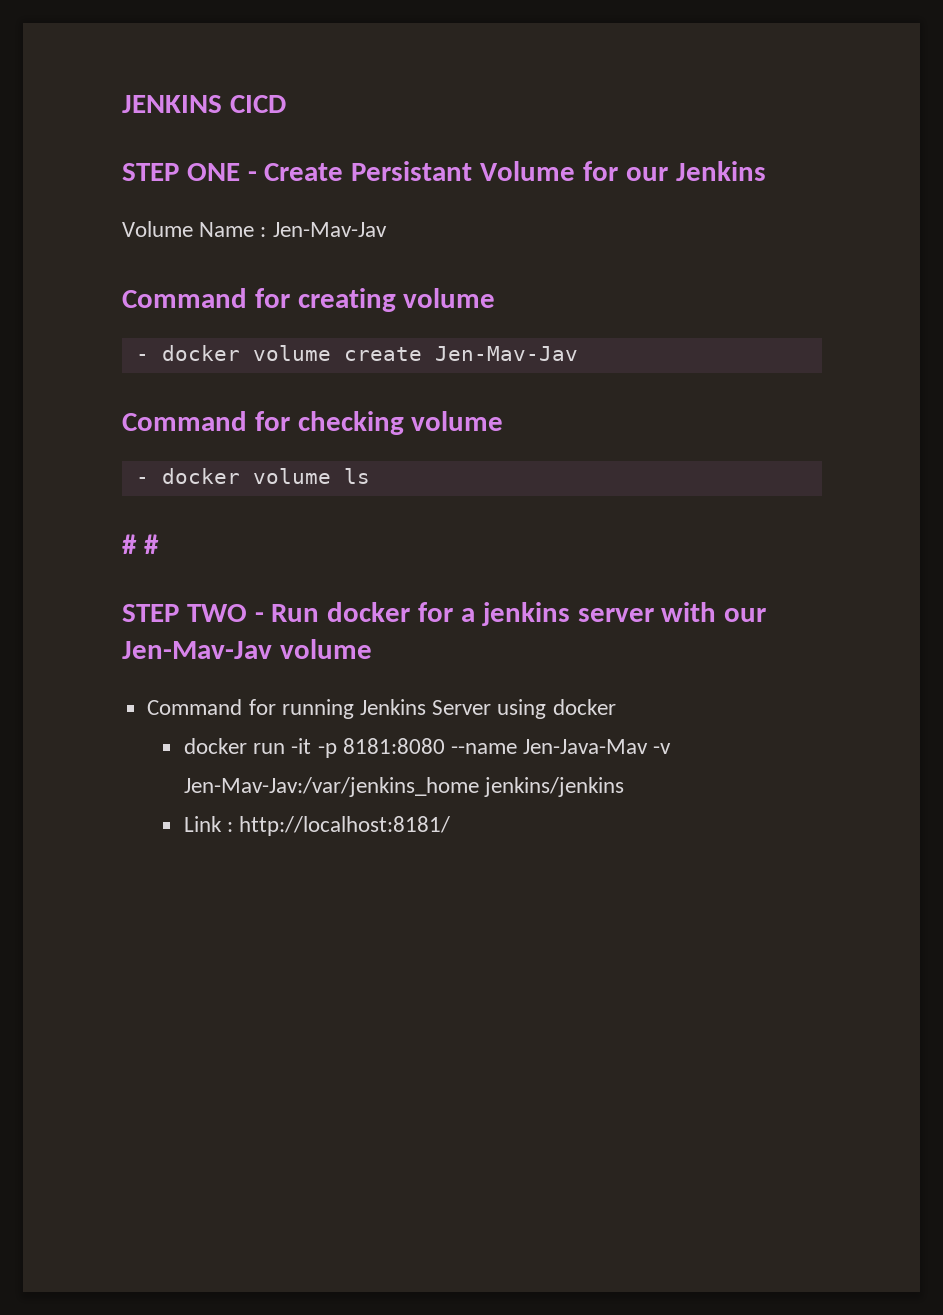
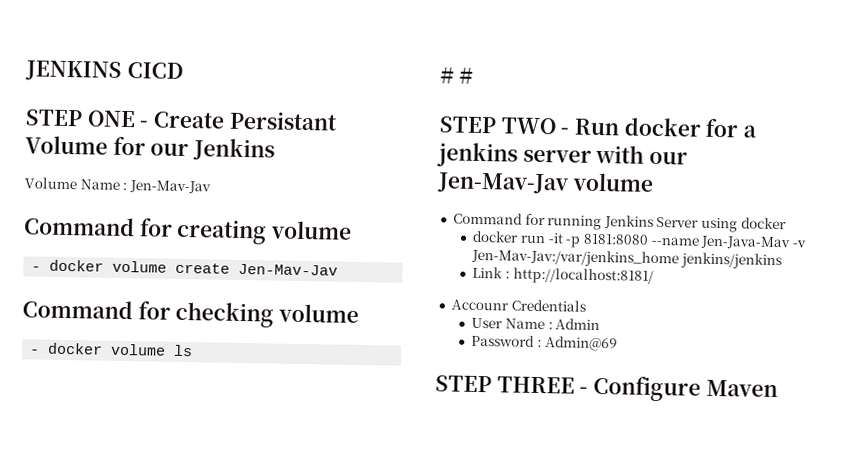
+ Accounr Credentials
+ User Name : Admin
+ Password : Admin@69
+ STEP THREE - Configure Maven

